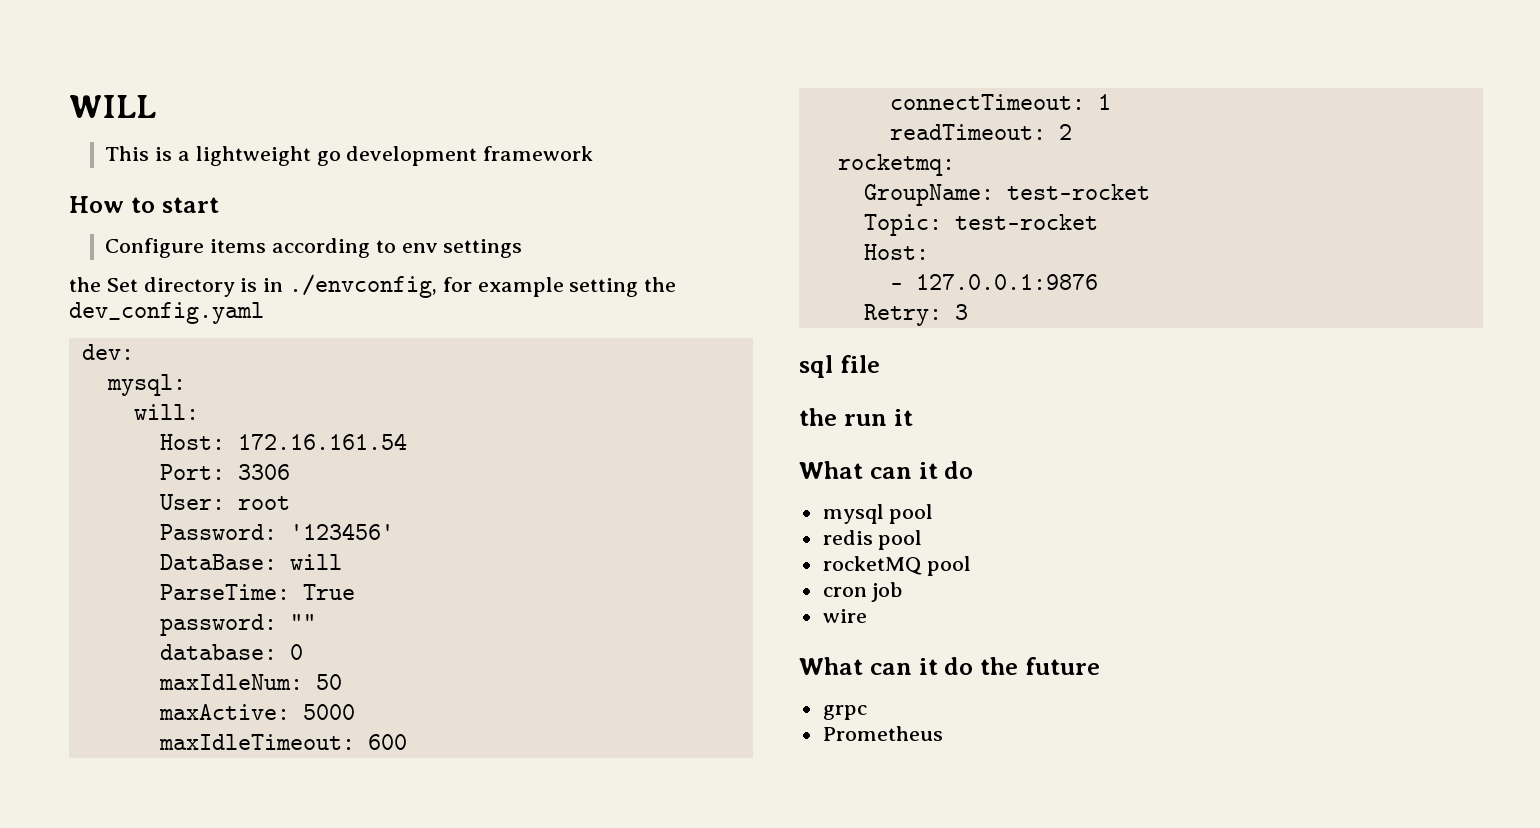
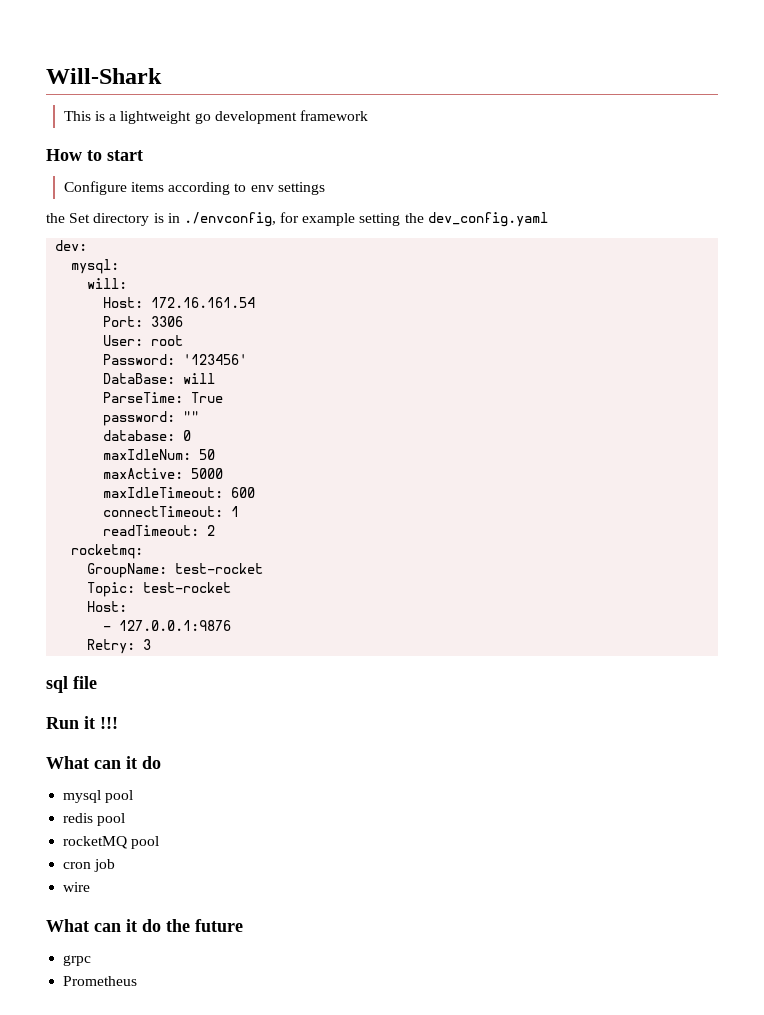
- WILL
+ Will-Shark
- the run it
+ Run it !!!

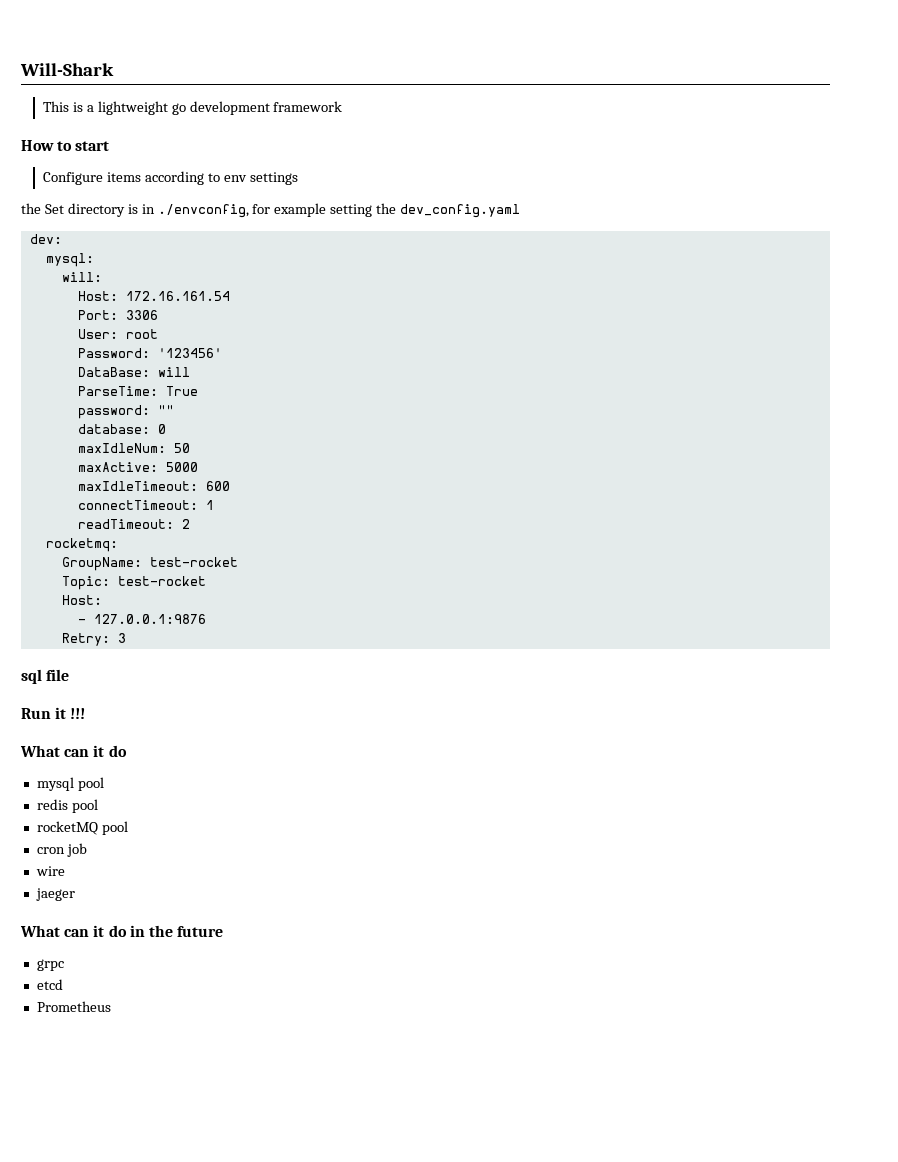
- What can it do the future
+ jaeger
+ What can it do in the future
+ etcd

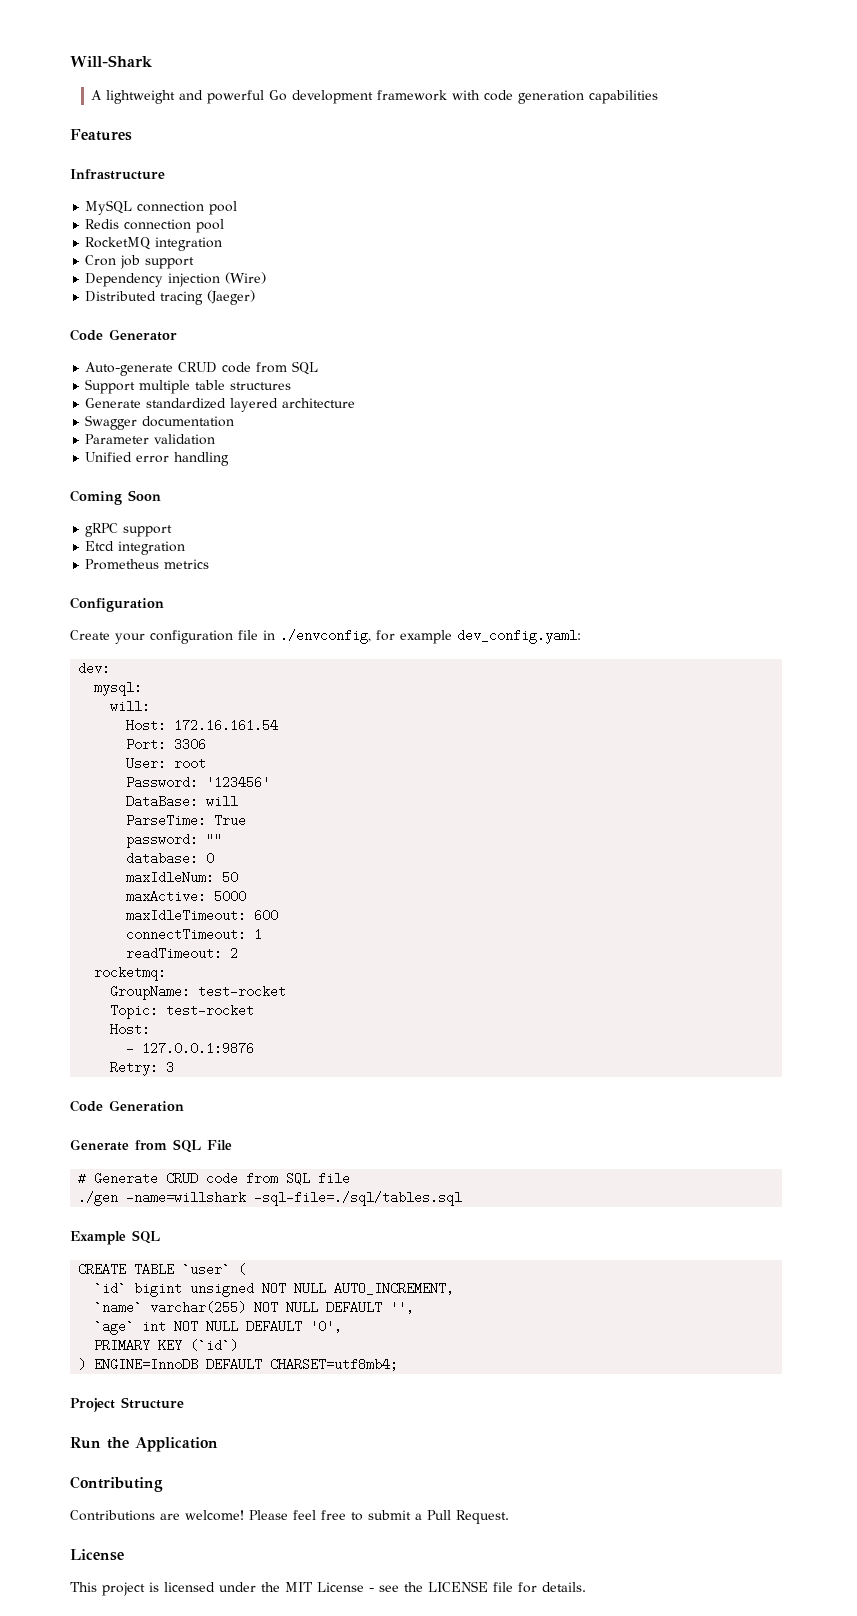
- This is a lightweight go development framework
- How to start
- Configure items according to env settings
- the Set directory is in ./envconfig, for example setting the dev_config.yaml
+ A lightweight and powerful Go development framework with code generation capabilities
+ Features
+ Infrastructure
+ MySQL connection pool
+ Redis connection pool
+ RocketMQ integration
+ Cron job support
+ Dependency injection (Wire)
+ Distributed tracing (Jaeger)
+ Code Generator
+ Auto-generate CRUD code from SQL
+ Support multiple table structures
+ Generate standardized layered architecture
+ Swagger documentation
+ Parameter validation
+ Unified error handling
+ Coming Soon
+ gRPC support
+ Etcd integration
+ Prometheus metrics
+ Configuration
+ Create your configuration file in ./envconfig, for example dev_config.yaml:
- sql file
- Run it !!!
- What can it do
- mysql pool
- redis pool
- rocketMQ pool
- cron job
- wire
- jaeger
- What can it do in the future
- grpc
- etcd
- Prometheus
+ Code Generation
+ Generate from SQL File
+ # Generate CRUD code from SQL file
+ ./gen -name=willshark -sql-file=./sql/tables.sql
+ Example SQL
+ CREATE TABLE `user` (
+ `id` bigint unsigned NOT NULL AUTO_INCREMENT,
+ `name` varchar(255) NOT NULL DEFAULT '',
+ `age` int NOT NULL DEFAULT '0',
+ PRIMARY KEY (`id`)
+ ) ENGINE=InnoDB DEFAULT CHARSET=utf8mb4;
+ Project Structure
+ Run the Application
+ Contributing
+ Contributions are welcome! Please feel free to submit a Pull Request.
+ License
+ This project is licensed under the MIT License - see the LICENSE file for details.

